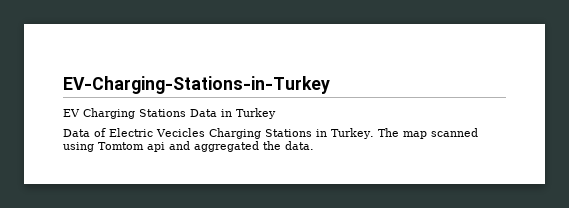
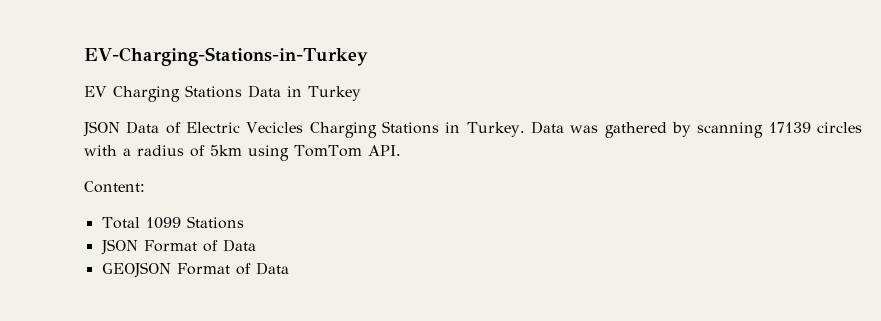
- Data of Electric Vecicles Charging Stations in Turkey.
+ JSON Data of Electric Vecicles Charging Stations in Turkey.
- The map scanned using Tomtom api and aggregated the data.
+ Data was gathered by scanning 17139 circles with a radius of 5km using TomTom API.
+ Content:
+ Total 1099 Stations
+ JSON Format of Data
+ GEOJSON Format of Data

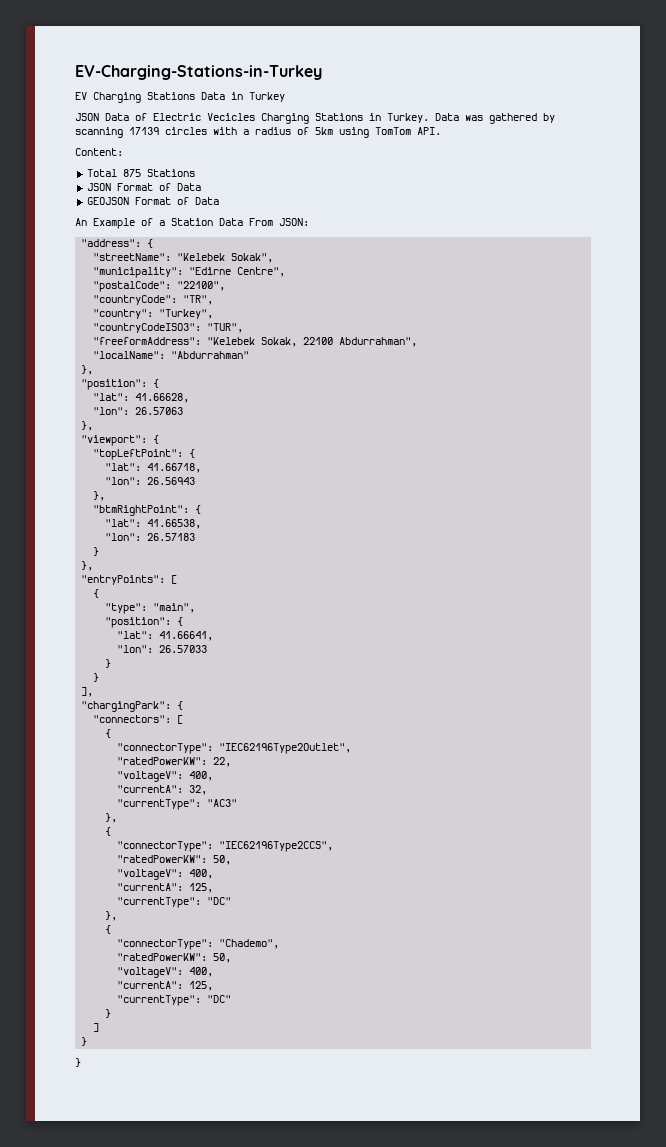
- Total 1099 Stations
+ Total 875 Stations
+ An Example of a Station Data From JSON:
+ "address": {
+ "streetName": "Kelebek Sokak",
+ "municipality": "Edirne Centre",
+ "postalCode": "22100",
+ "countryCode": "TR",
+ "country": "Turkey",
+ "countryCodeISO3": "TUR",
+ "freeformAddress": "Kelebek Sokak, 22100 Abdurrahman",
+ "localName": "Abdurrahman"
+ },
+ "position": {
+ "lat": 41.66628,
+ "lon": 26.57063
+ },
+ "viewport": {
+ "topLeftPoint": {
+ "lat": 41.66718,
+ "lon": 26.56943
+ },
+ "btmRightPoint": {
+ "lat": 41.66538,
+ "lon": 26.57183
+ }
+ },
+ "entryPoints": [
+ {
+ "type": "main",
+ "position": {
+ "lat": 41.66641,
+ "lon": 26.57033
+ }
+ }
+ ],
+ "chargingPark": {
+ "connectors": [
+ {
+ "connectorType": "IEC62196Type2Outlet",
+ "ratedPowerKW": 22,
+ "voltageV": 400,
+ "currentA": 32,
+ "currentType": "AC3"
+ },
+ {
+ "connectorType": "IEC62196Type2CCS",
+ "ratedPowerKW": 50,
+ "voltageV": 400,
+ "currentA": 125,
+ "currentType": "DC"
+ },
+ {
+ "connectorType": "Chademo",
+ "ratedPowerKW": 50,
+ "voltageV": 400,
+ "currentA": 125,
+ "currentType": "DC"
+ }
+ ]
+ }
+ }

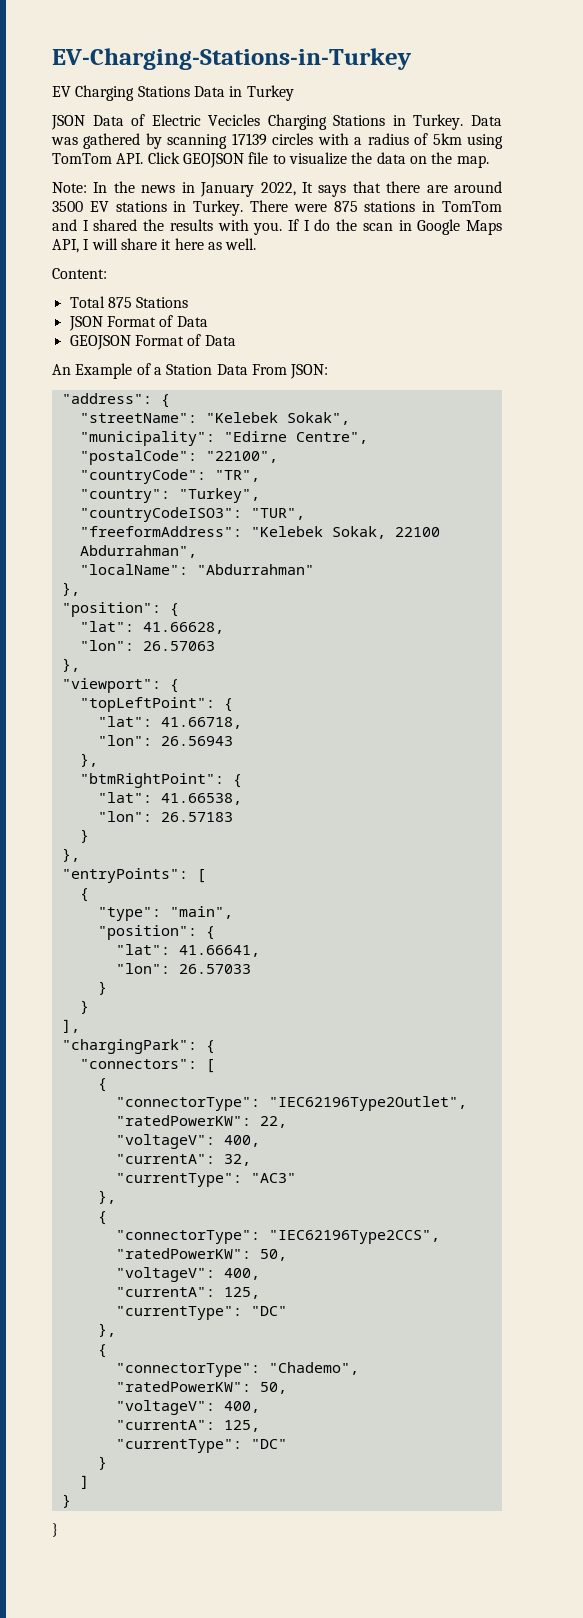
- Data was gathered by scanning 17139 circles with a radius of 5km using TomTom API.
+ Data was gathered by scanning 17139 circles with a radius of 5km using TomTom API. Click GEOJSON file to visualize the data on the map.
+ Note: In the news in January 2022, It says that there are around 3500 EV stations in Turkey. There were 875 stations in TomTom and I shared the results with you. If I do the scan in Google Maps API, I will share it here as well.

